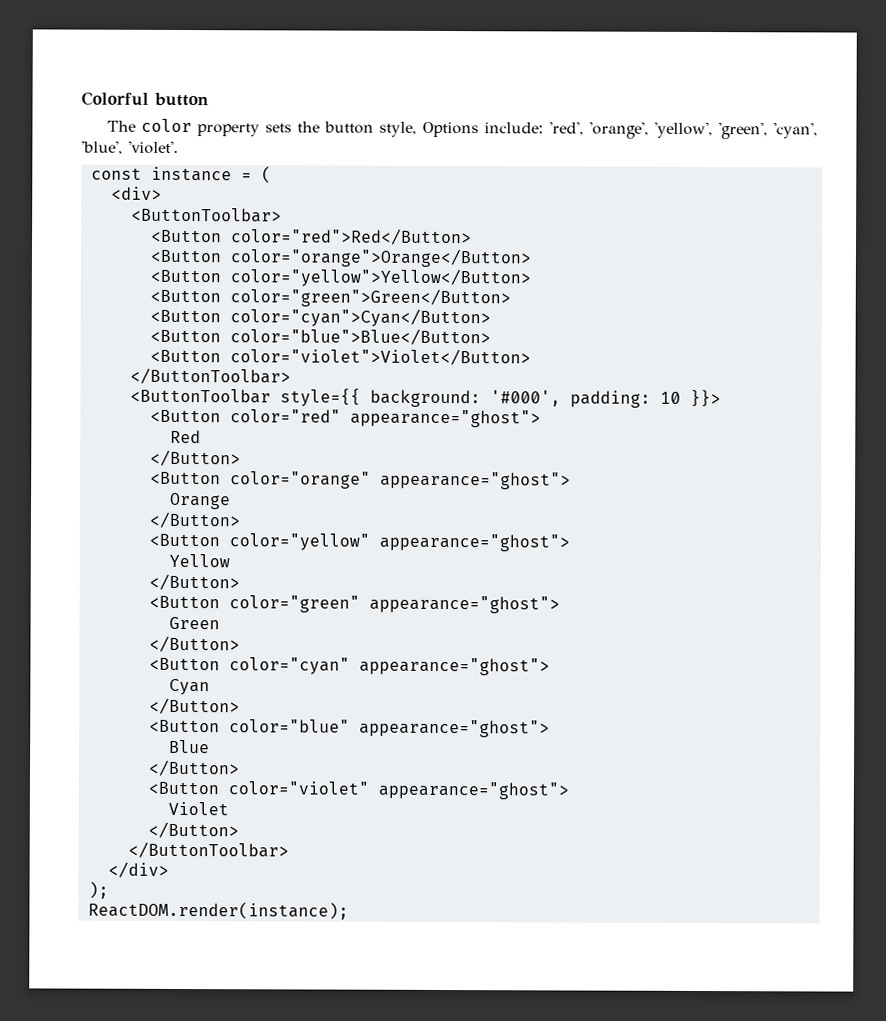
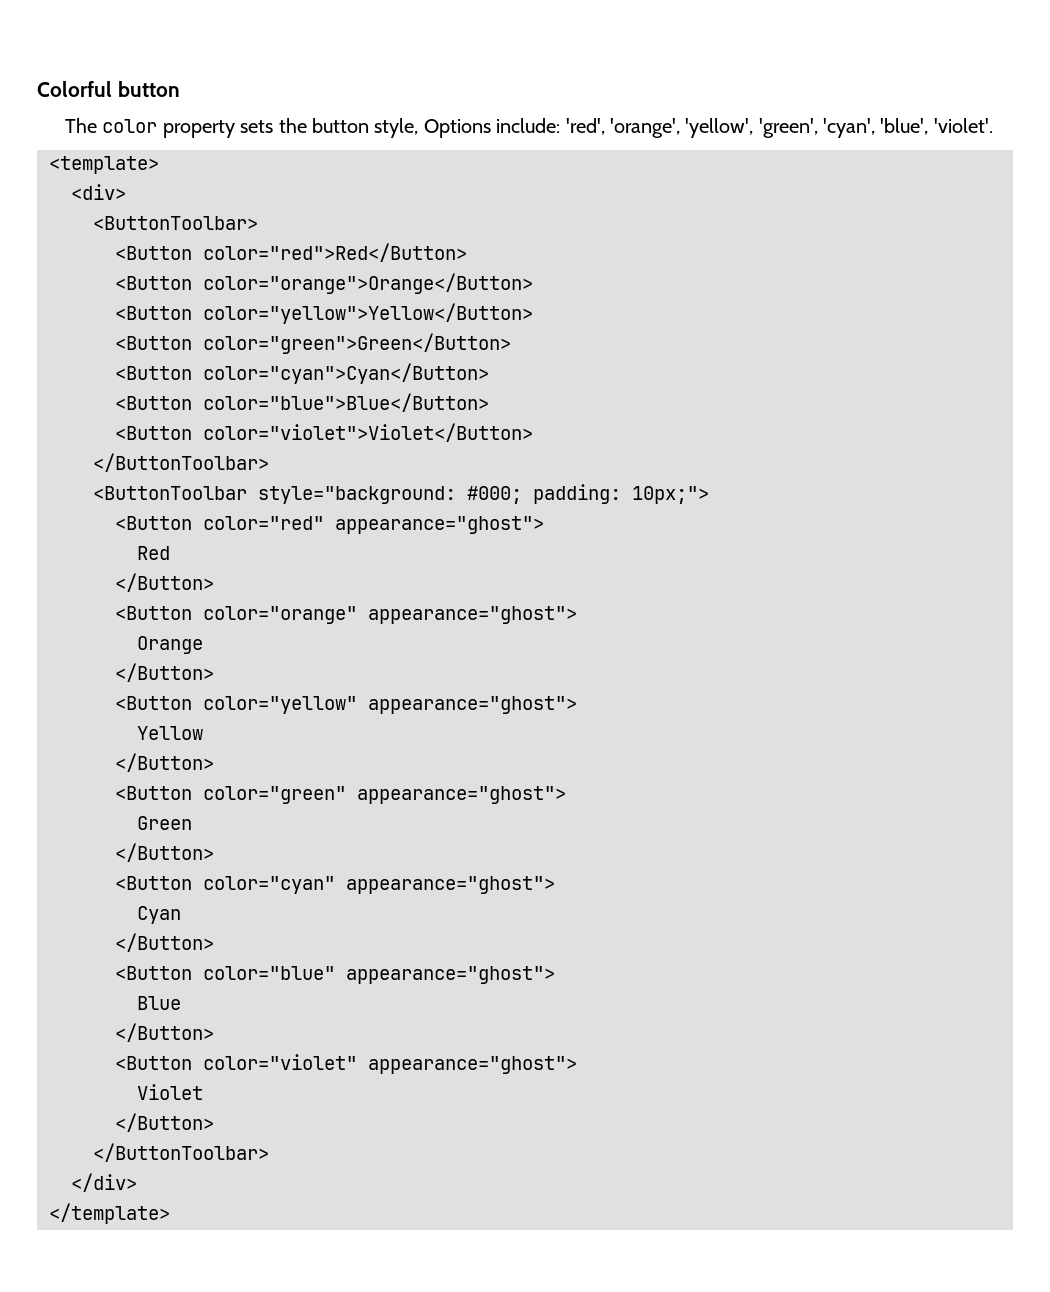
- const instance = (
+ <template>
- <ButtonToolbar style={{ background: '#000', padding: 10 }}>
+ <ButtonToolbar style="background: #000; padding: 10px;">
- );
- ReactDOM.render(instance);
+ </template>

